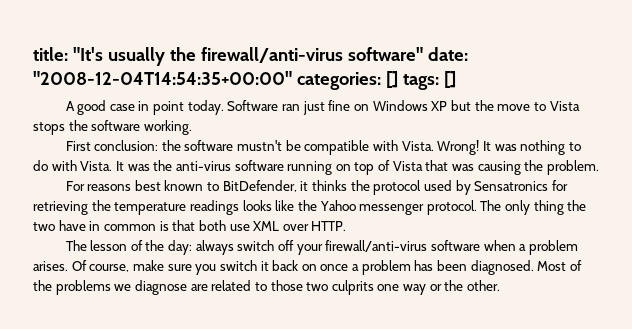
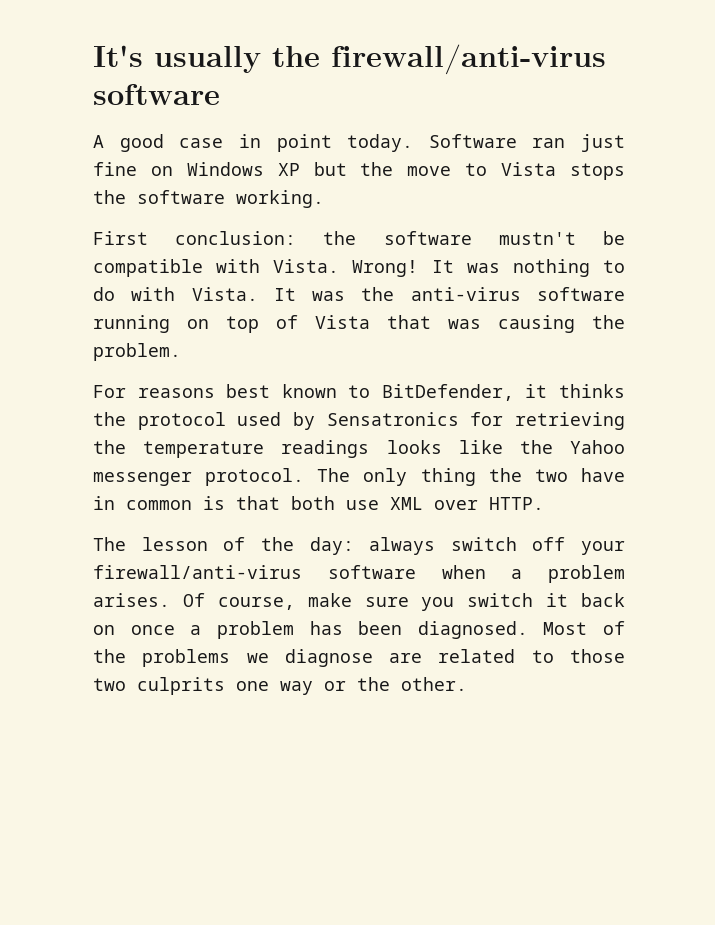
- title: "It's usually the firewall/anti-virus software" date: "2008-12-04T14:54:35+00:00" categories: [] tags: []
+ It's usually the firewall/anti-virus software

